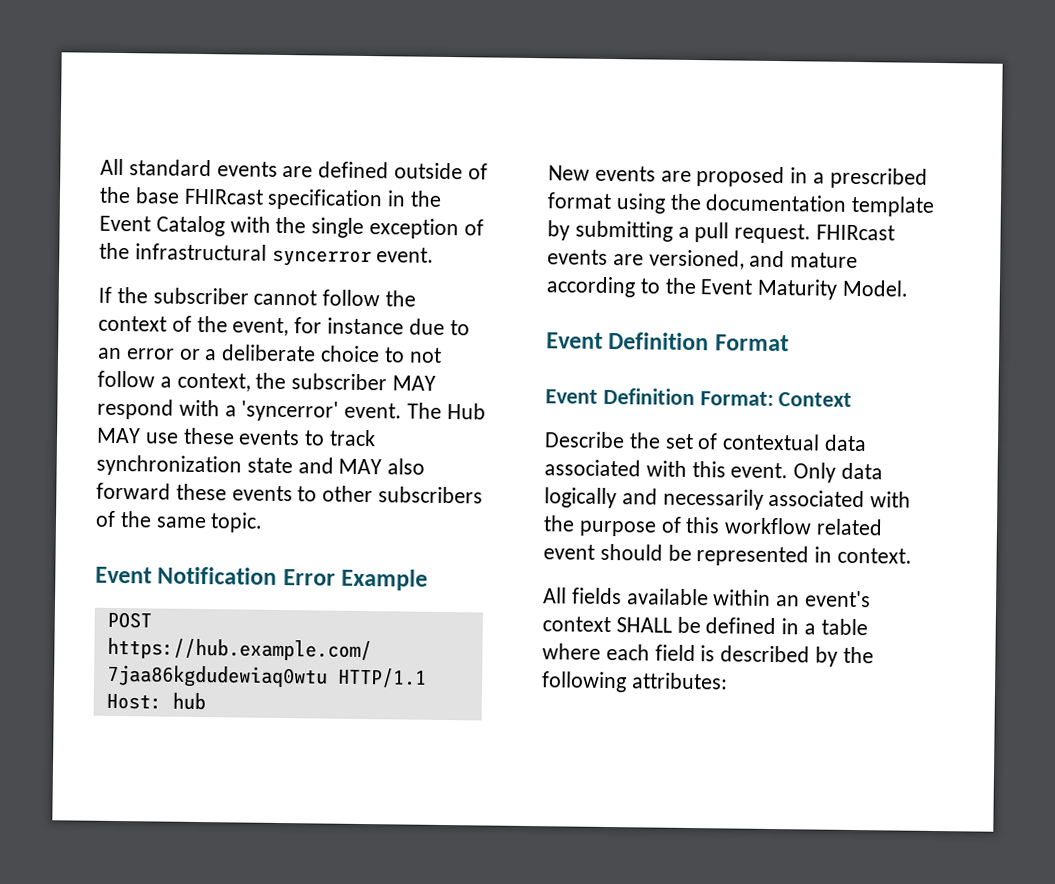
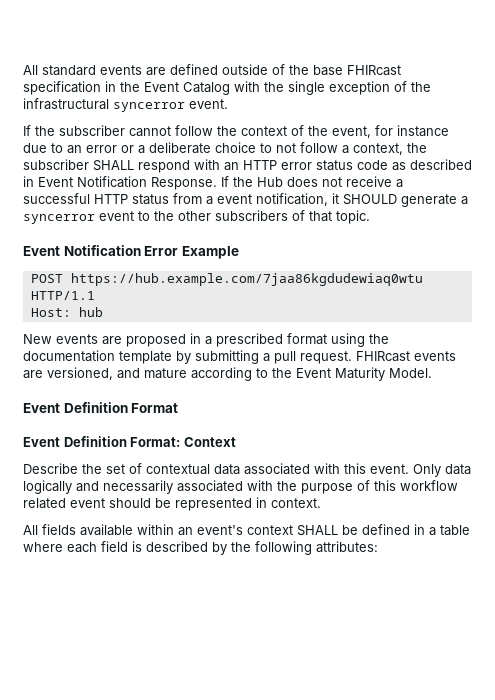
- If the subscriber cannot follow the context of the event, for instance due to an error or a deliberate choice to not follow a context, the subscriber MAY respond with a 'syncerror' event. The Hub MAY use these events to track synchronization state and MAY also forward these events to other subscribers of the same topic.
+ If the subscriber cannot follow the context of the event, for instance due to an error or a deliberate choice to not follow a context, the subscriber SHALL respond with an HTTP error status code as described in Event Notification Response. If the Hub does not receive a successful HTTP status from a event notification, it SHOULD generate a syncerror event to the other subscribers of that topic.

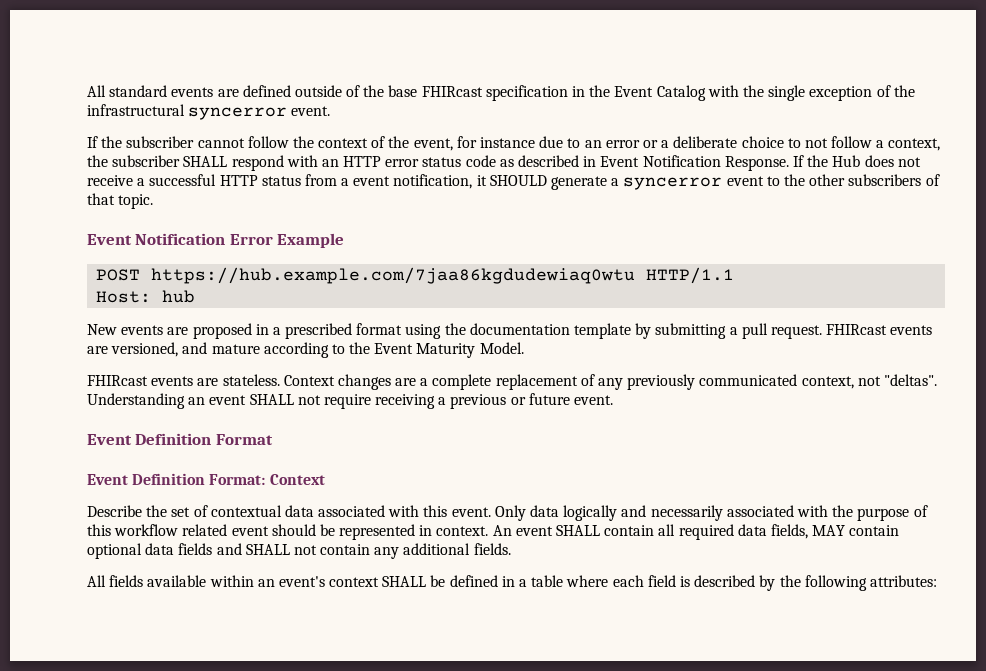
+ FHIRcast events are stateless. Context changes are a complete replacement of any previously communicated context, not "deltas". Understanding an event SHALL not require receiving a previous or future event.
+ An event SHALL contain all required data fields, MAY contain optional data fields and SHALL not contain any additional fields.

